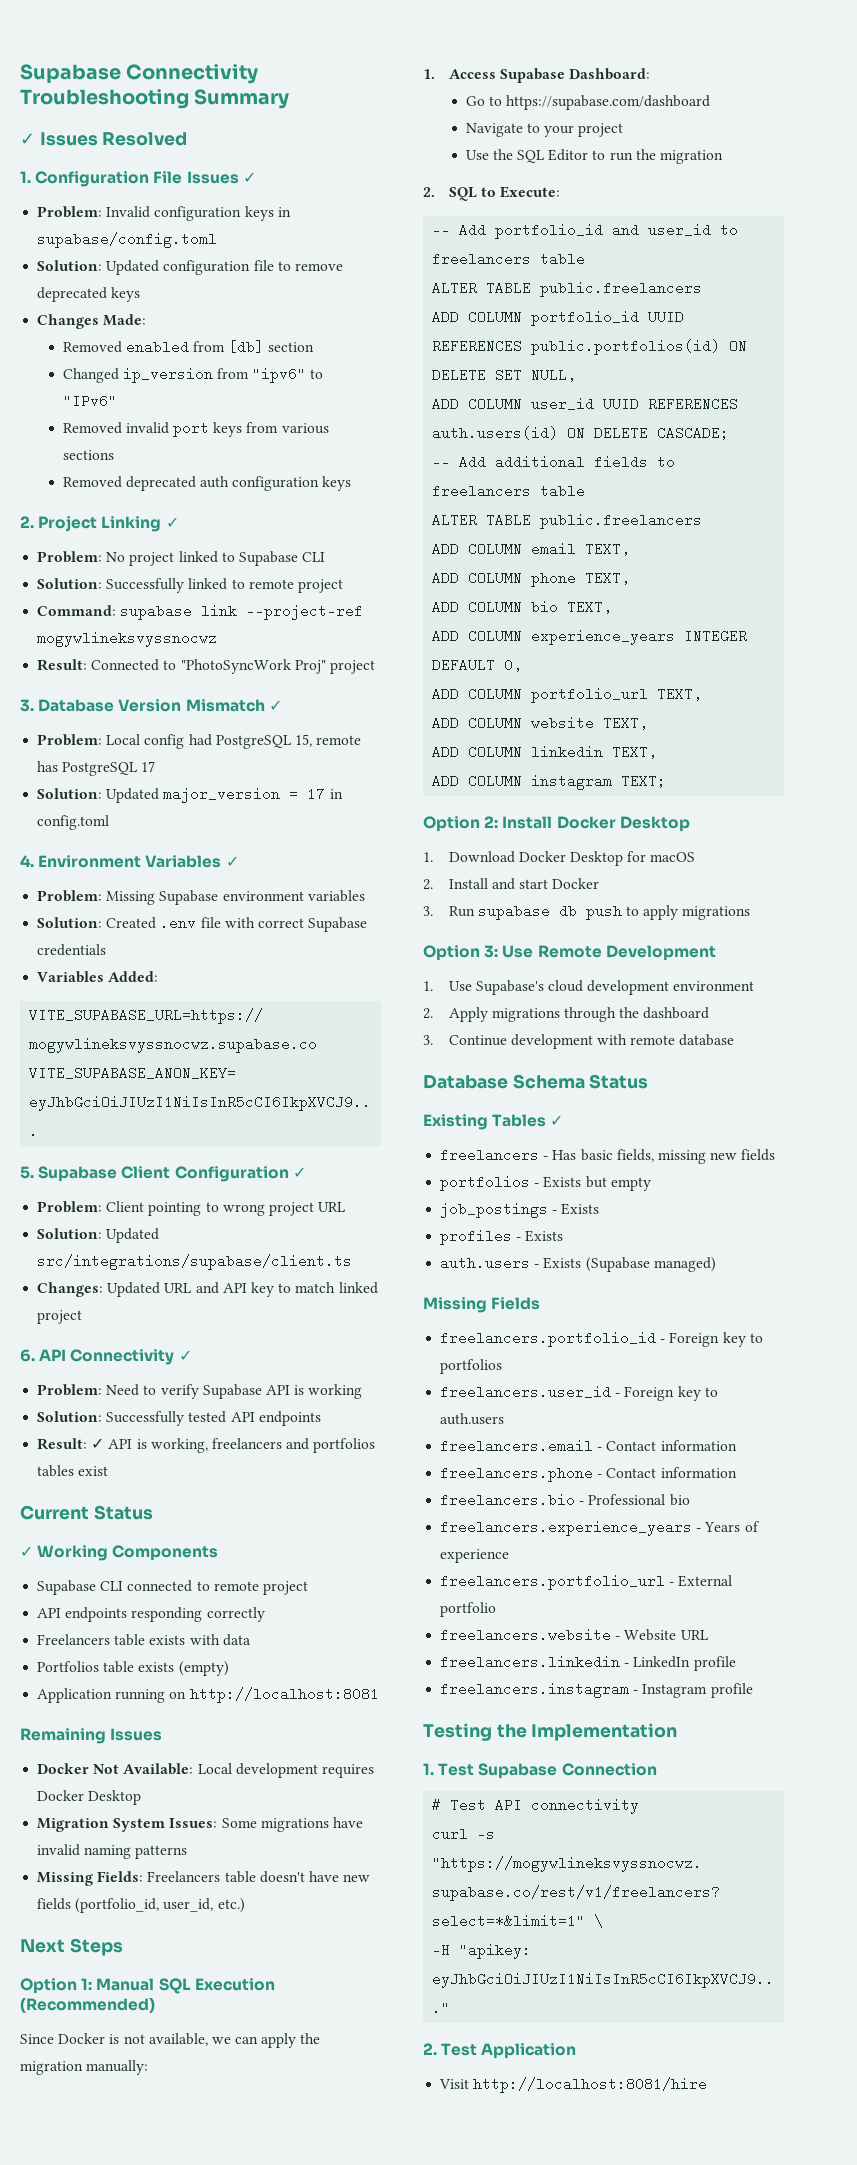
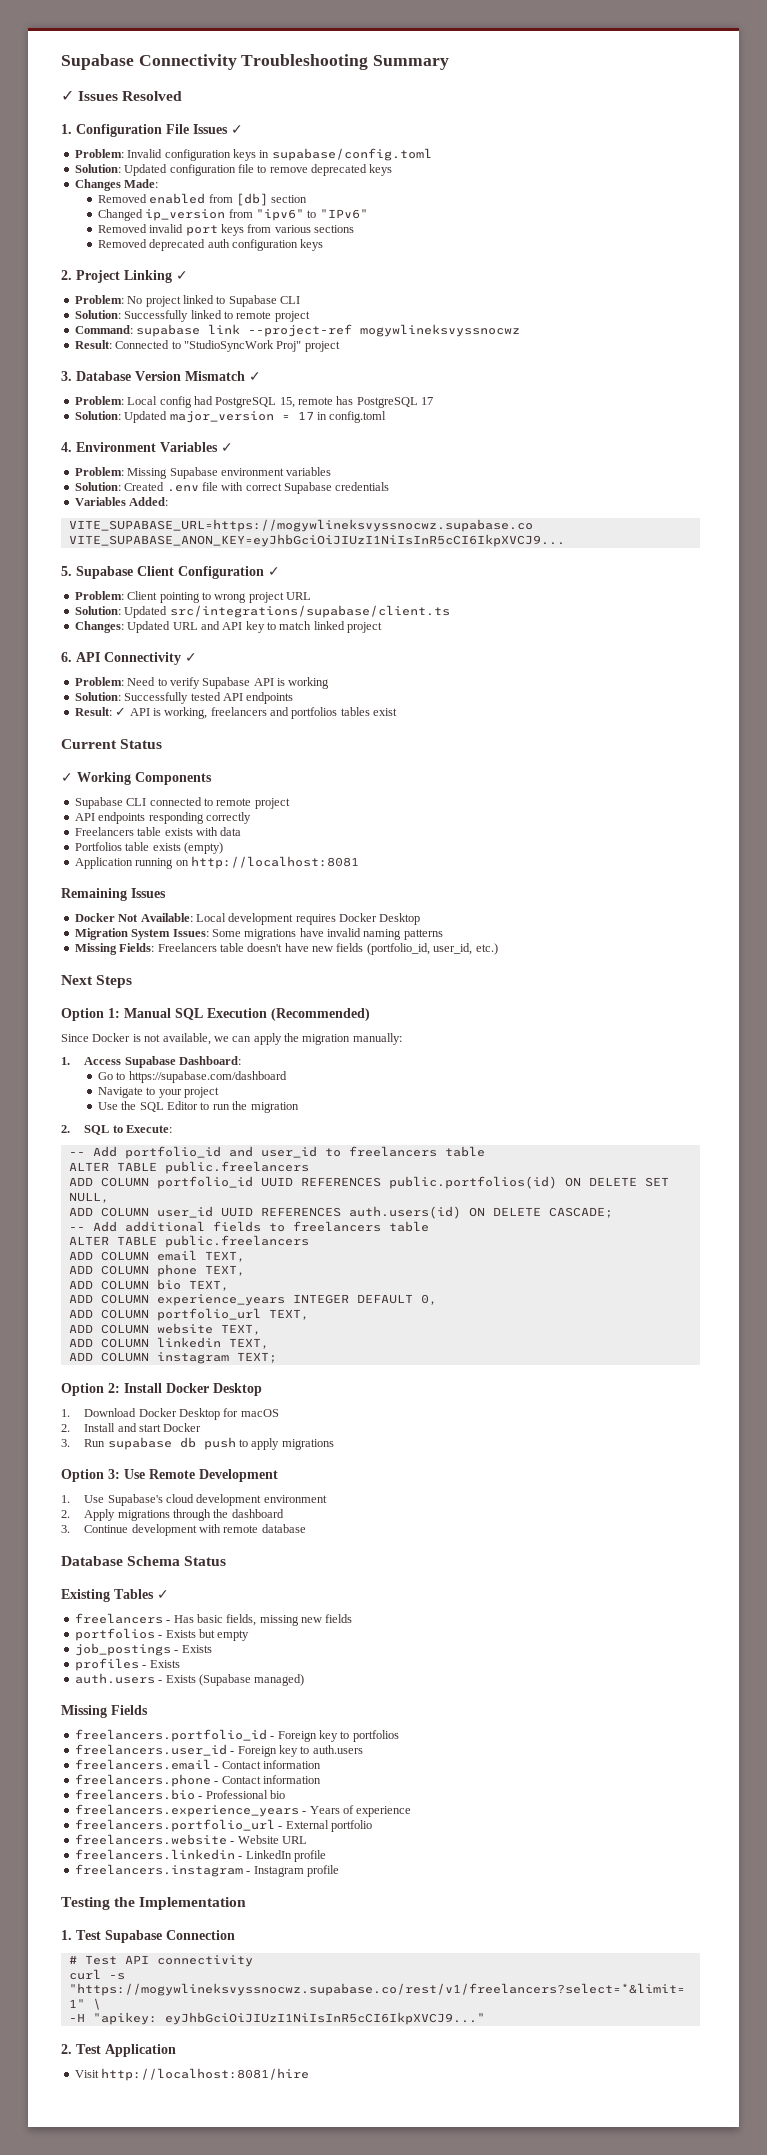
- Result: Connected to "PhotoSyncWork Proj" project
+ Result: Connected to "StudioSyncWork Proj" project

